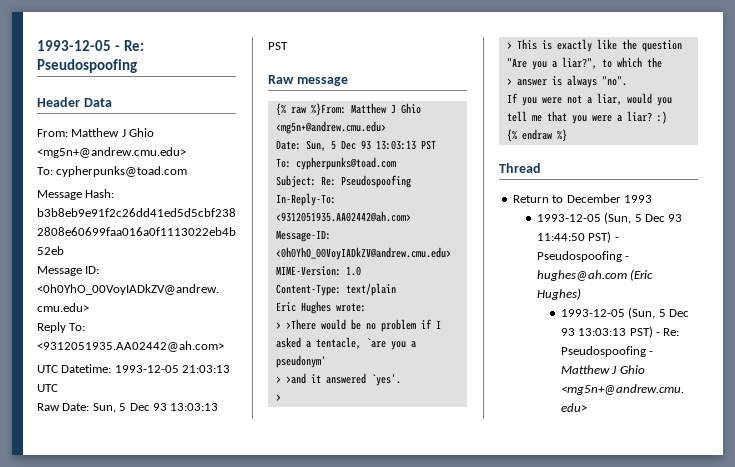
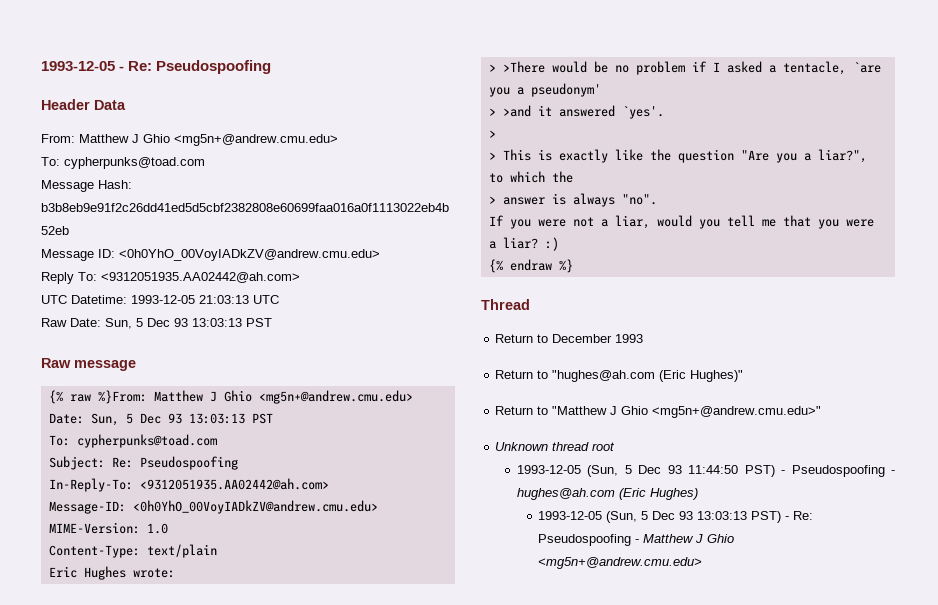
+ Return to "hughes@ah.com (Eric Hughes)"
+ Return to "Matthew J Ghio <mg5n+@andrew.cmu.edu>"
+ Unknown thread root

